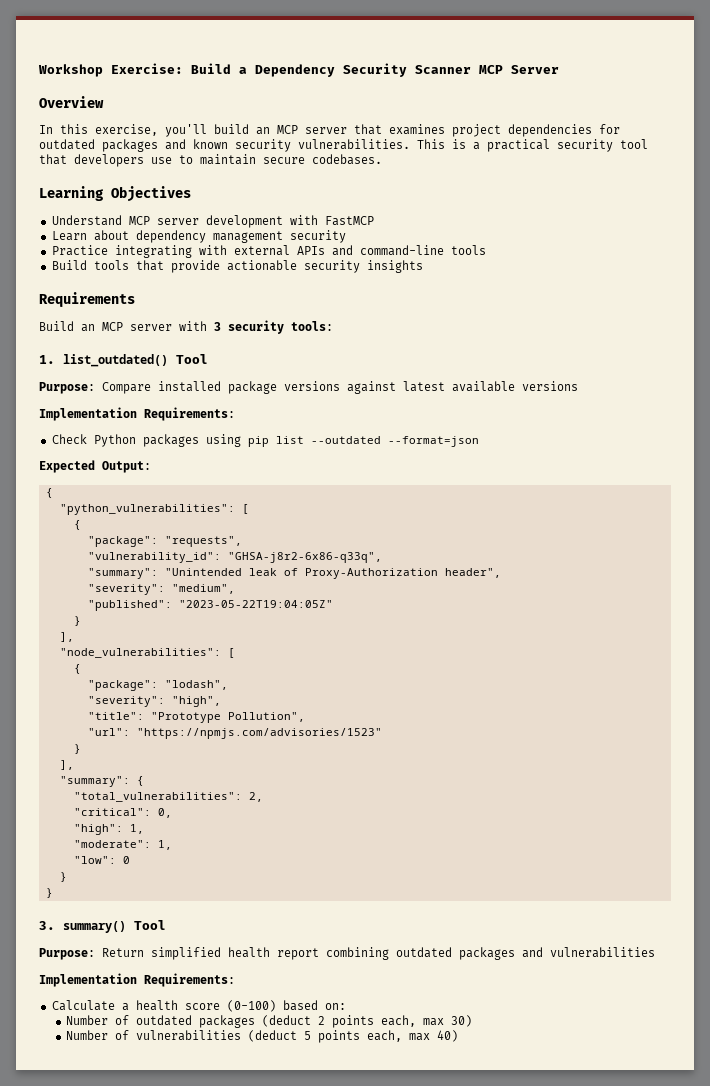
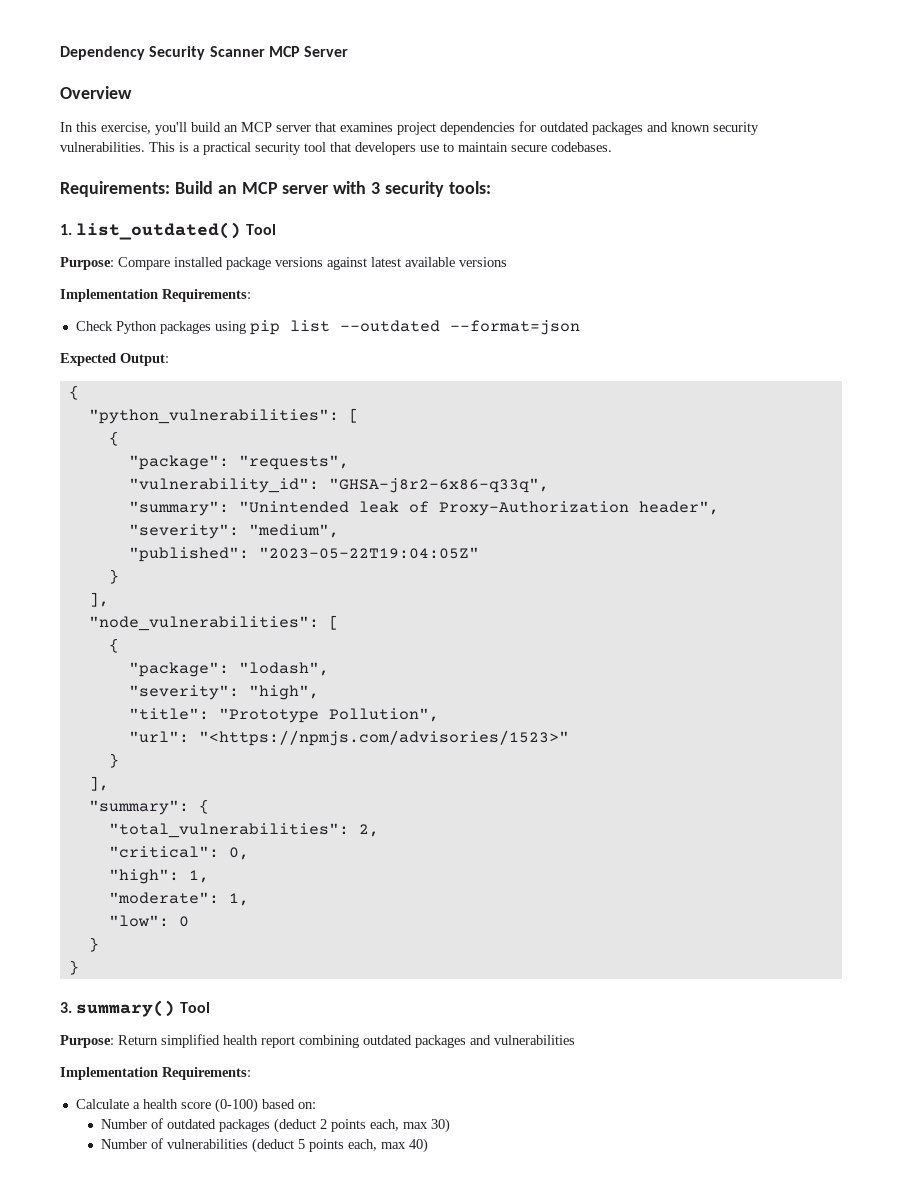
- Workshop Exercise: Build a Dependency Security Scanner MCP Server
+ Dependency Security Scanner MCP Server
- Learning Objectives
- Understand MCP server development with FastMCP
- Learn about dependency management security
- Practice integrating with external APIs and command-line tools
- Build tools that provide actionable security insights
- Requirements
- Build an MCP server with 3 security tools:
+ Requirements: Build an MCP server with 3 security tools:
- "url": "https://npmjs.com/advisories/1523"
+ "url": "<https://npmjs.com/advisories/1523>"

